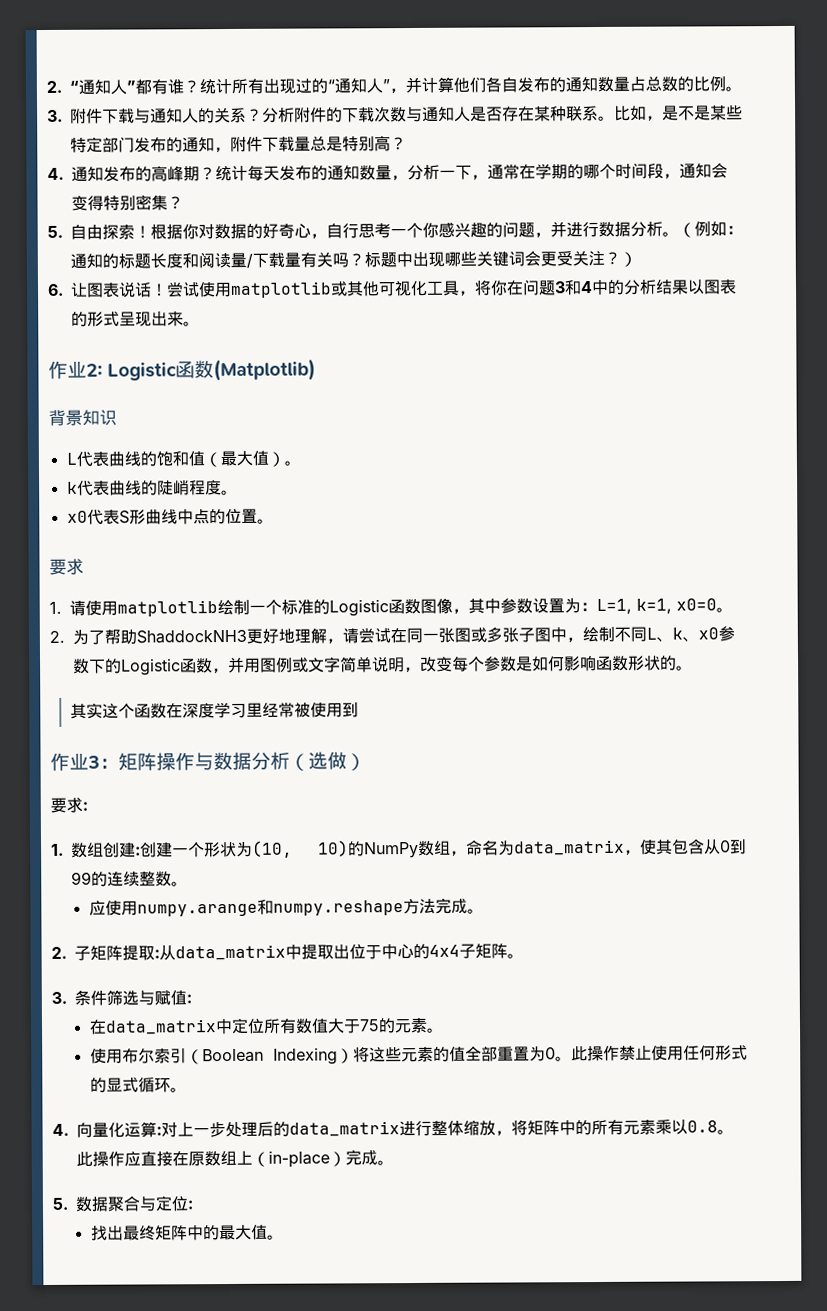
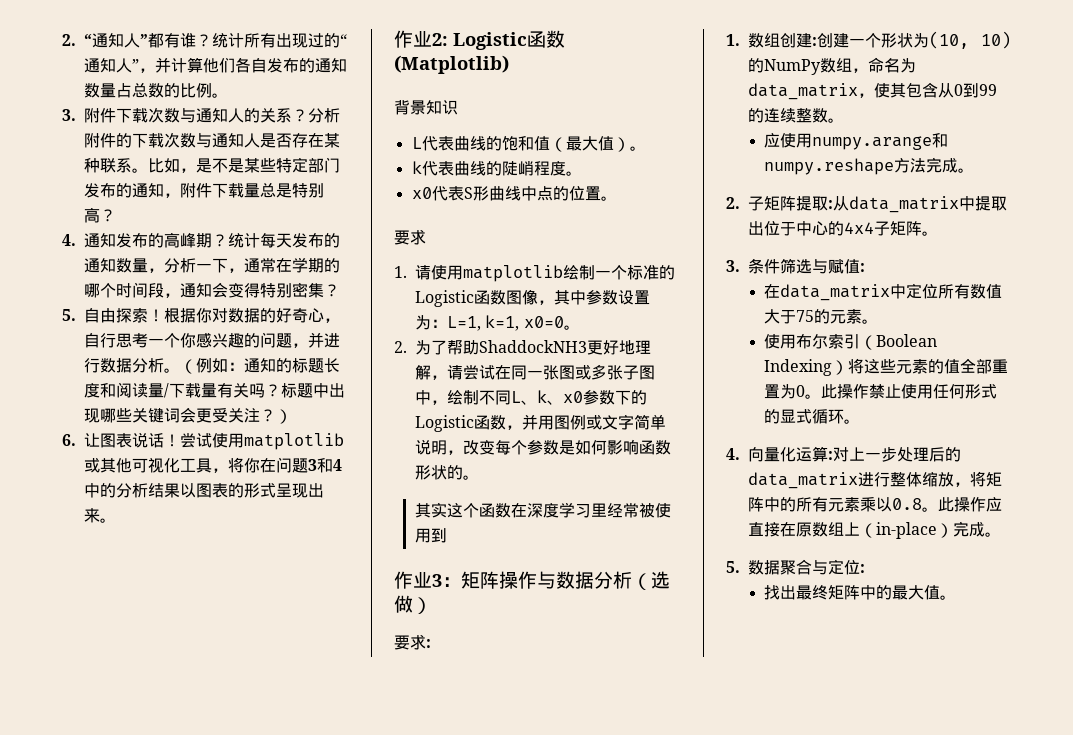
- 3.附件下载与通知人的关系？
+ 3.附件下载次数与通知人的关系？

